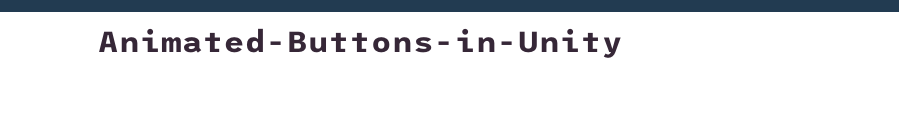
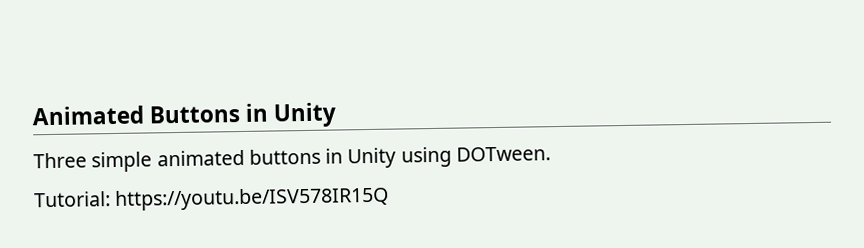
- Animated-Buttons-in-Unity
+ Animated Buttons in Unity
+ Three simple animated buttons in Unity using DOTween.
+ Tutorial: https://youtu.be/ISV578IR15Q

